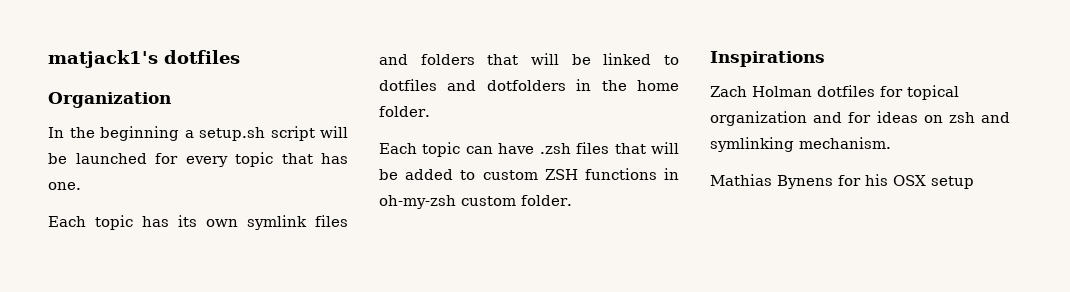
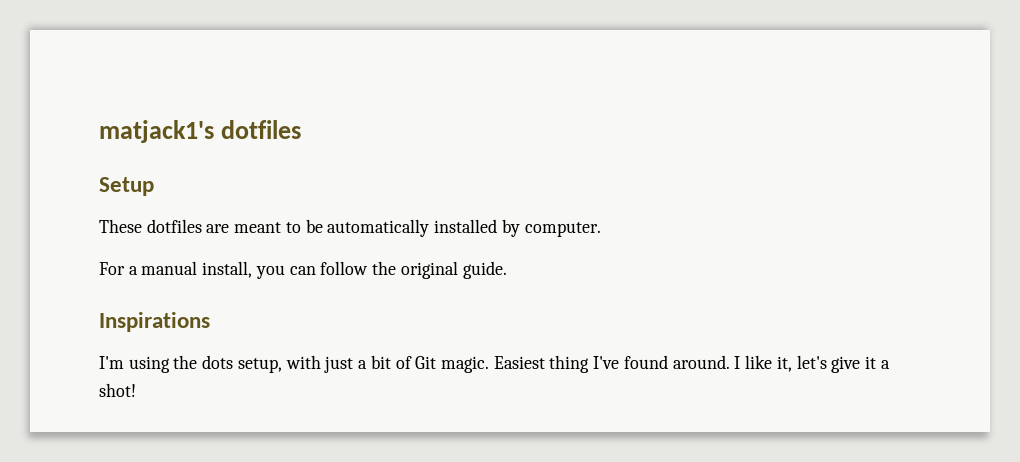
- Organization
- In the beginning a setup.sh script will be launched for every topic that has one.
- Each topic has its own symlink files and folders that will be linked to dotfiles and dotfolders in the home folder.
- Each topic can have .zsh files that will be added to custom ZSH functions in oh-my-zsh custom folder.
+ Setup
+ These dotfiles are meant to be automatically installed by computer.
+ For a manual install, you can follow the original guide.
  Inspirations
- Zach Holman dotfiles for topical organization and for ideas on zsh and symlinking mechanism.
- Mathias Bynens for his OSX setup
+ I'm using the dots setup, with just a bit of Git magic. Easiest thing I've found around. I like it, let's give it a shot!

